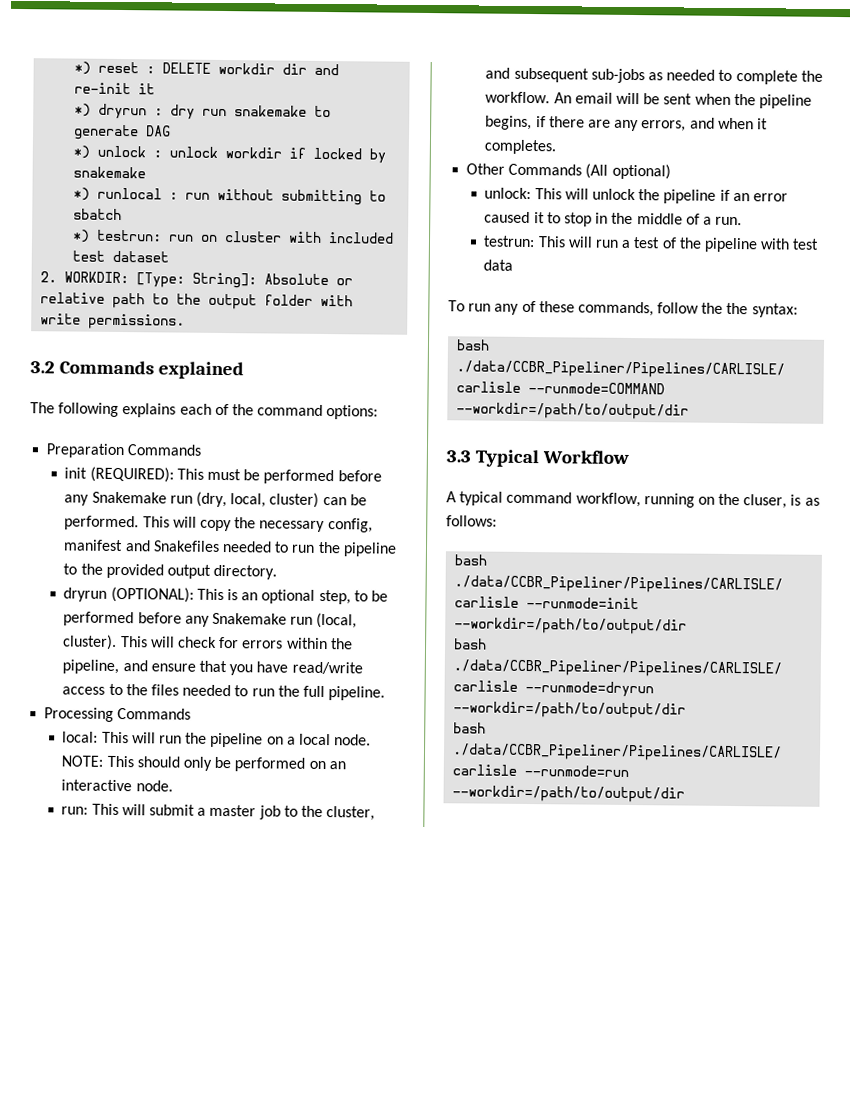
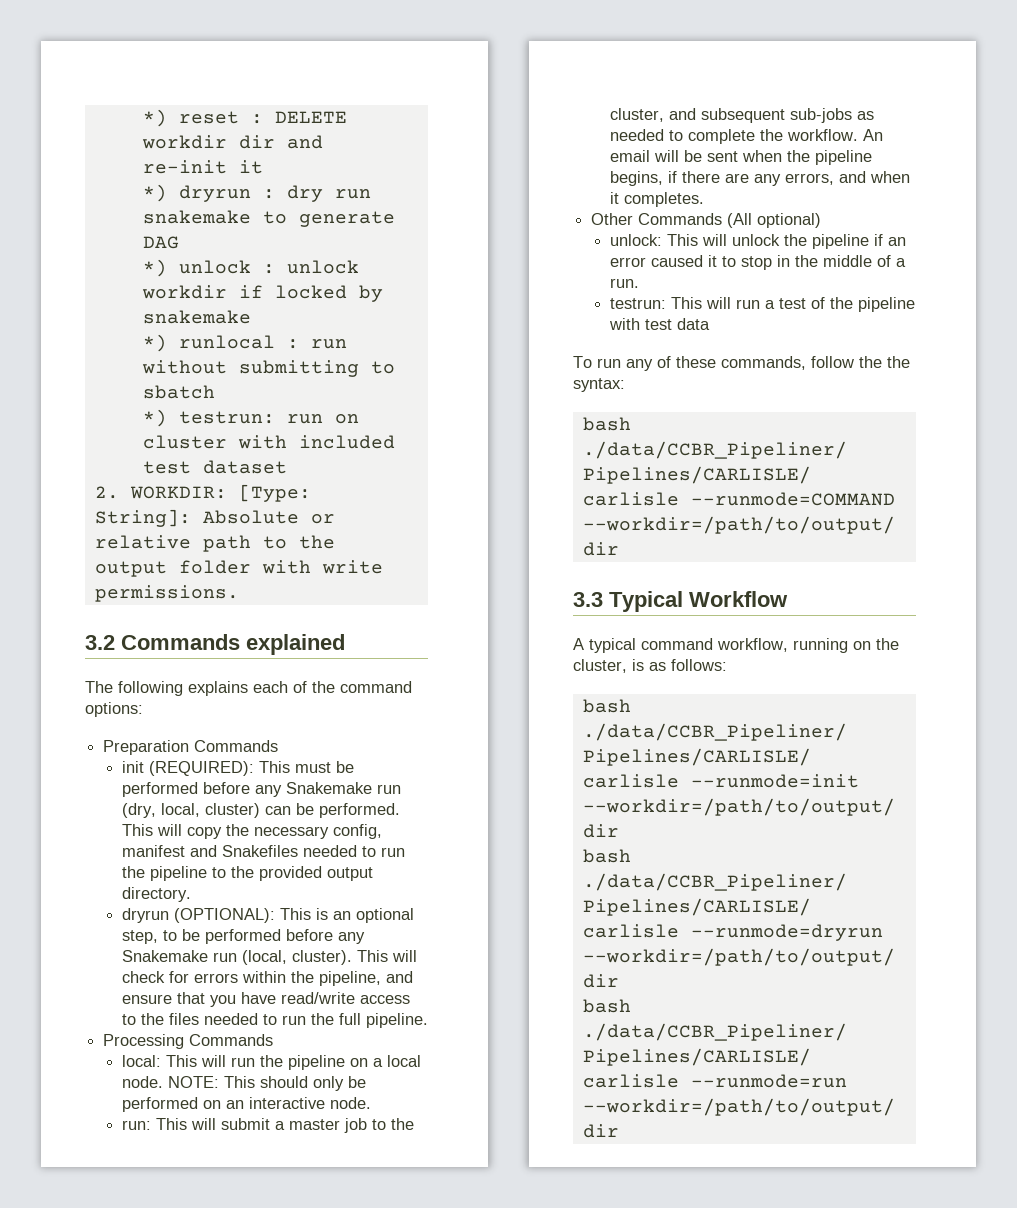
- A typical command workflow, running on the cluser, is as follows:
+ A typical command workflow, running on the cluster, is as follows:

